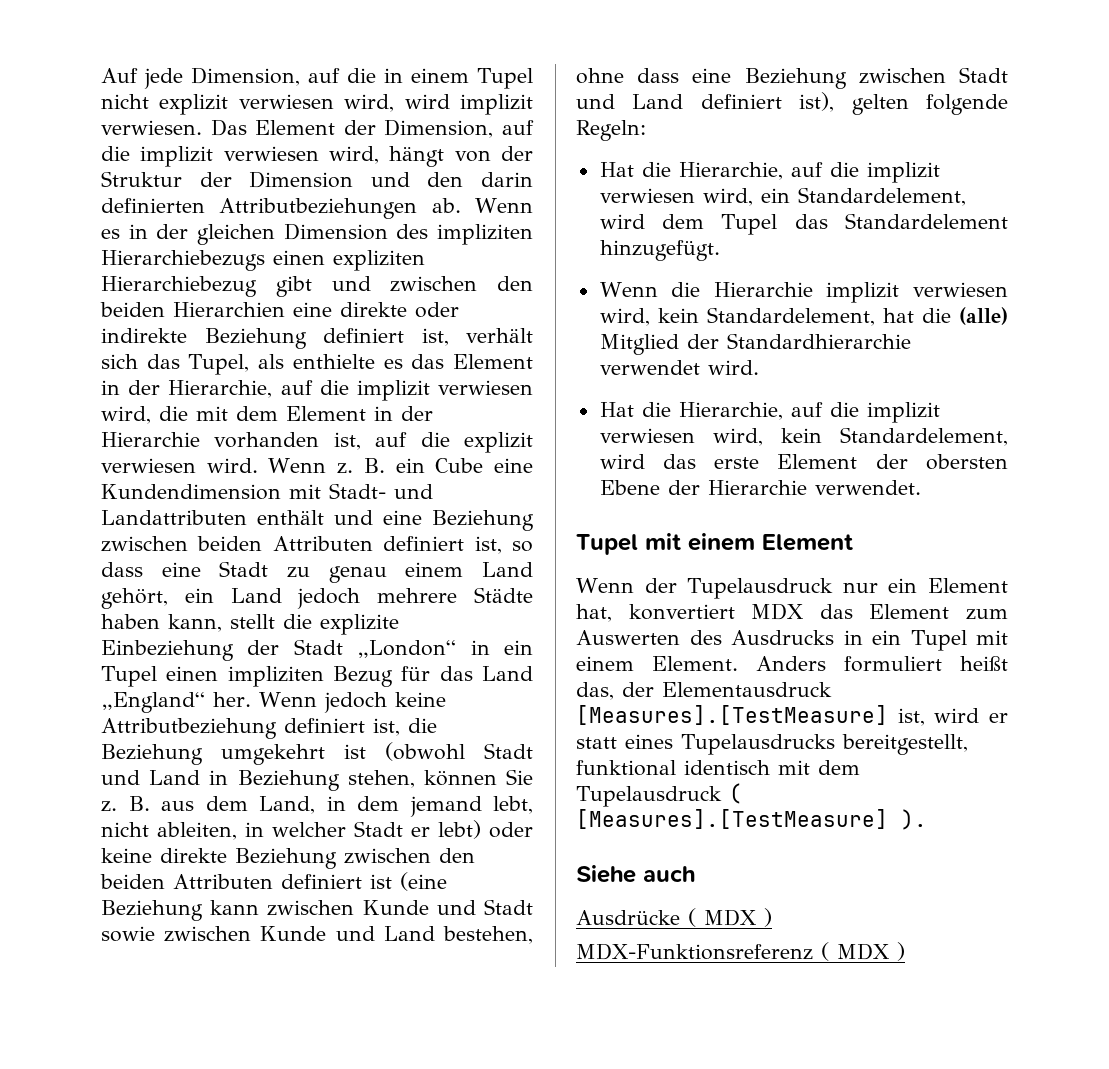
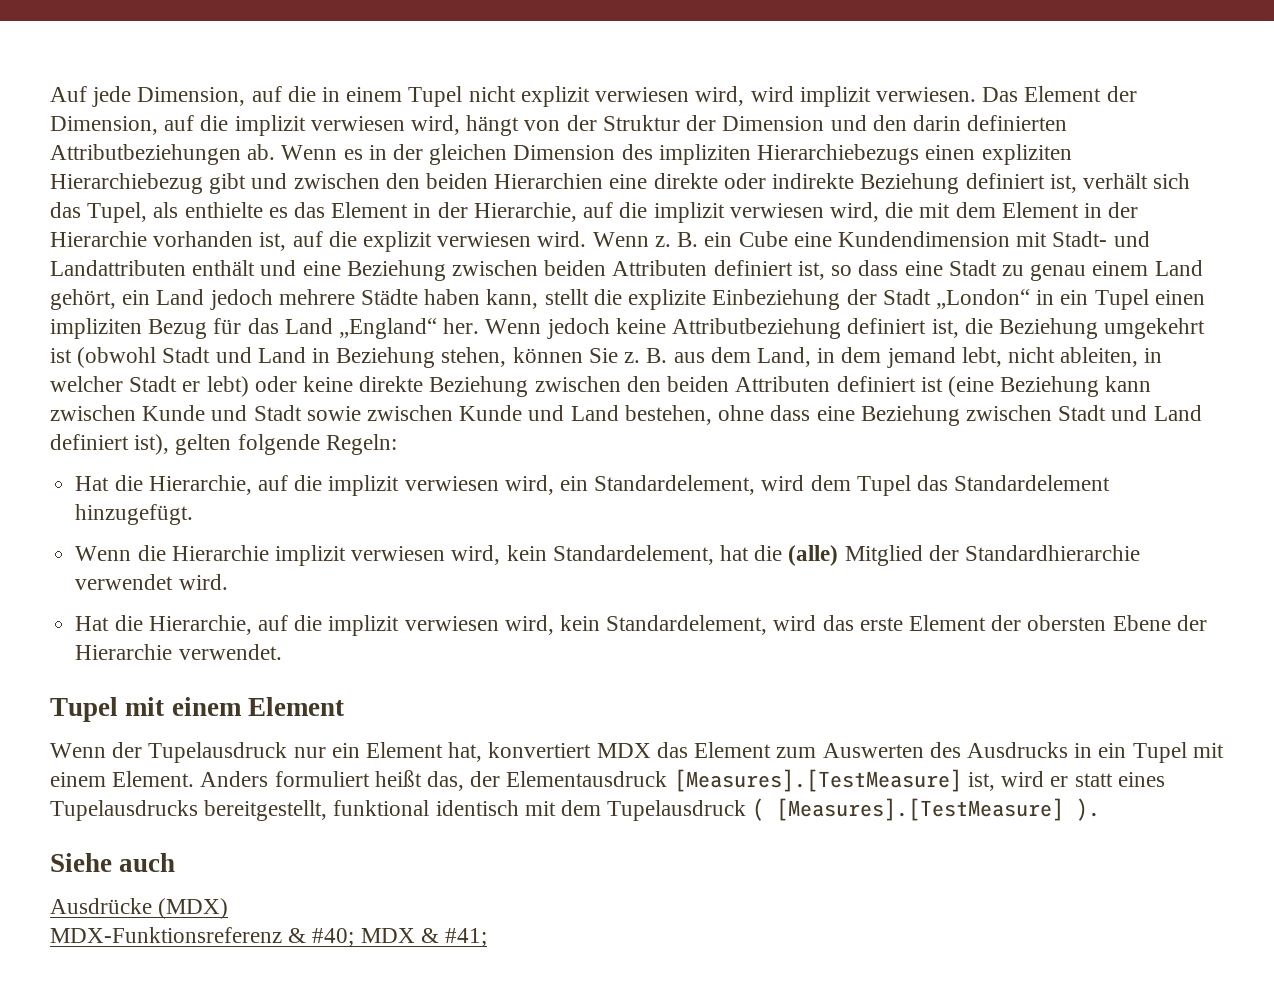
- Ausdrücke ( MDX )
- MDX-Funktionsreferenz ( MDX )
+ Ausdrücke (MDX)
+ MDX-Funktionsreferenz & #40; MDX & #41;

